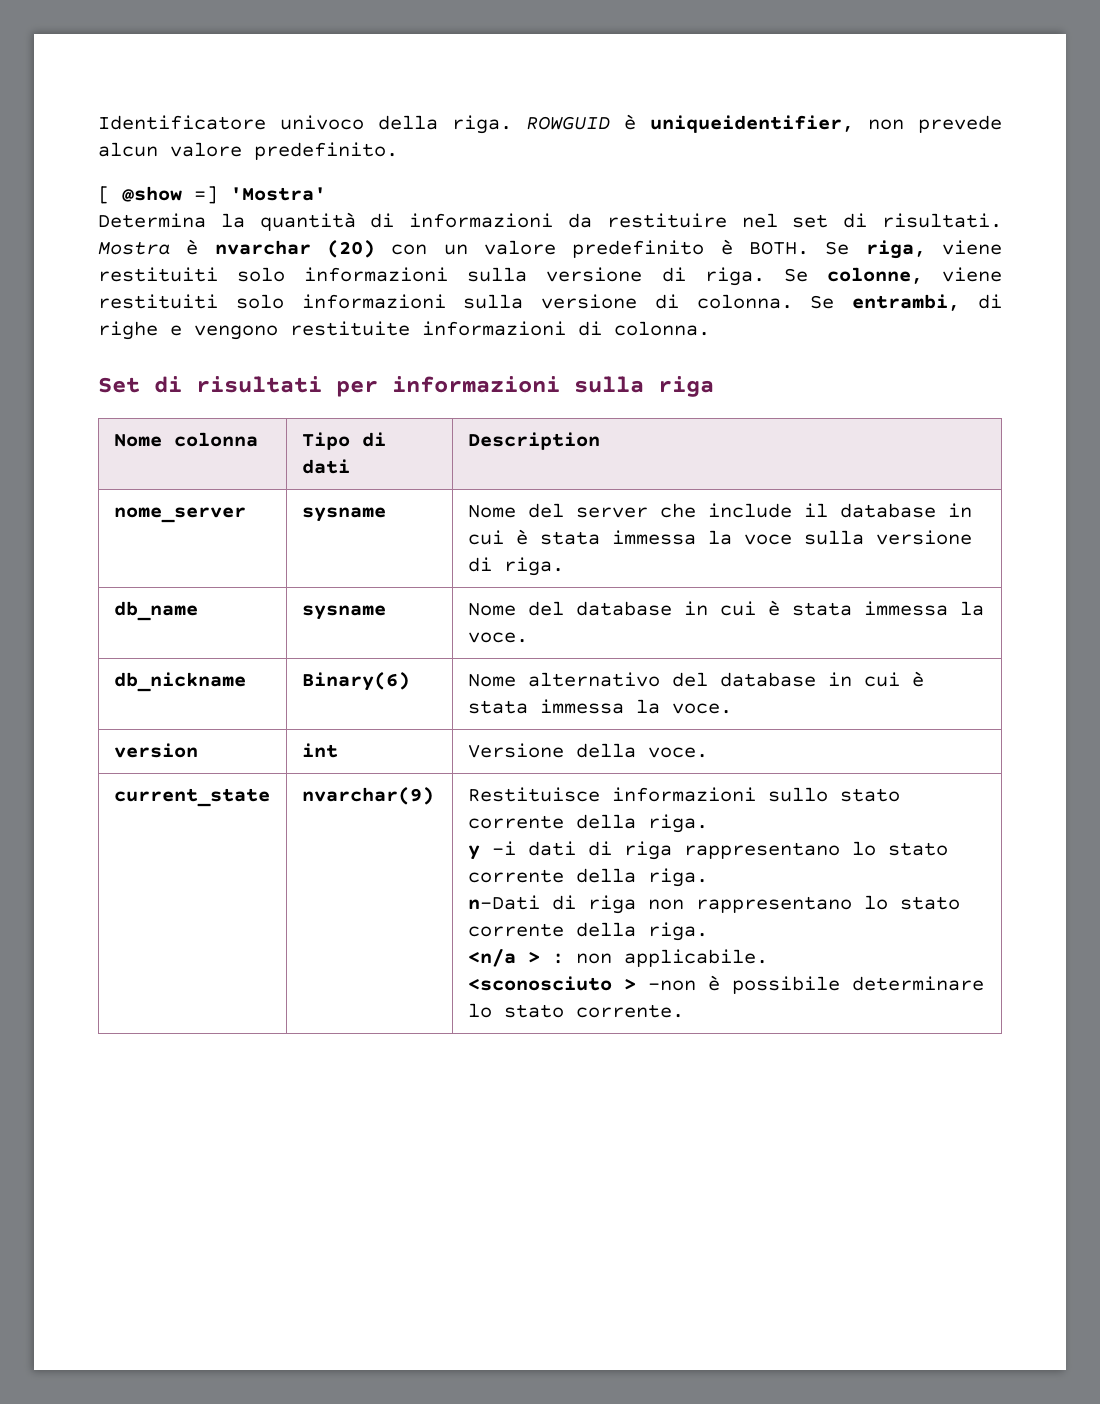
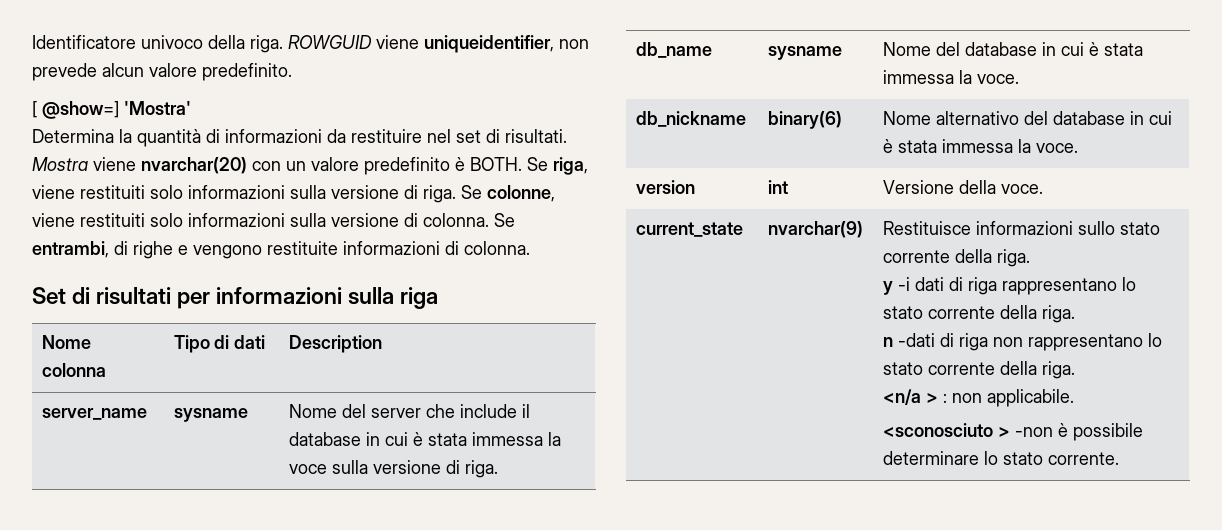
- ROWGUID è uniqueidentifier, non prevede alcun valore predefinito.
+ ROWGUID viene uniqueidentifier, non prevede alcun valore predefinito.
- [ @show =] 'Mostra'
+ [ @show=] 'Mostra'
- Mostra è nvarchar (20) con un valore predefinito è BOTH.
+ Mostra viene nvarchar(20) con un valore predefinito è BOTH.
- nome_server | sysname | Nome del server che include il database in cui è stata immessa la voce sulla versione di riga.
+ server_name | sysname | Nome del server che include il database in cui è stata immessa la voce sulla versione di riga.
- db_nickname | Binary(6) | Nome alternativo del database in cui è stata immessa la voce.
+ db_nickname | binary(6) | Nome alternativo del database in cui è stata immessa la voce.
- n-Dati di riga non rappresentano lo stato corrente della riga.
+ n -dati di riga non rappresentano lo stato corrente della riga.

